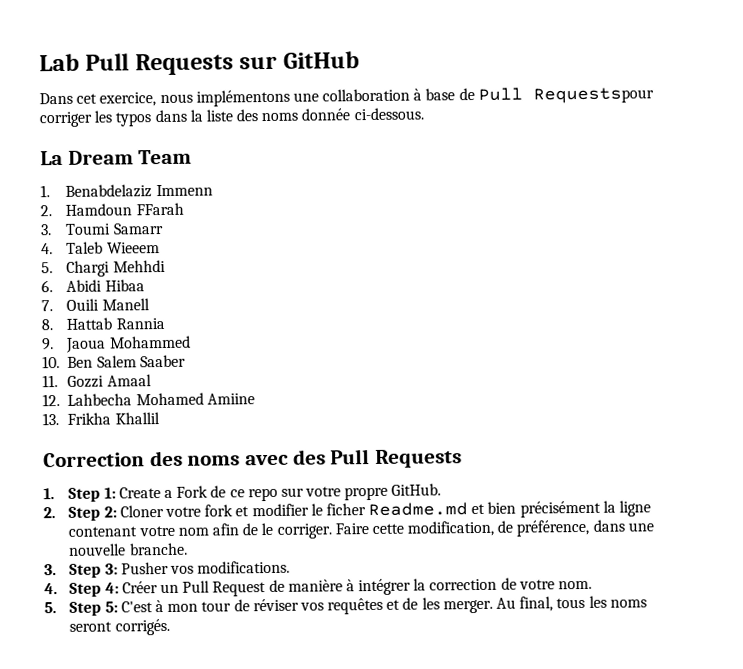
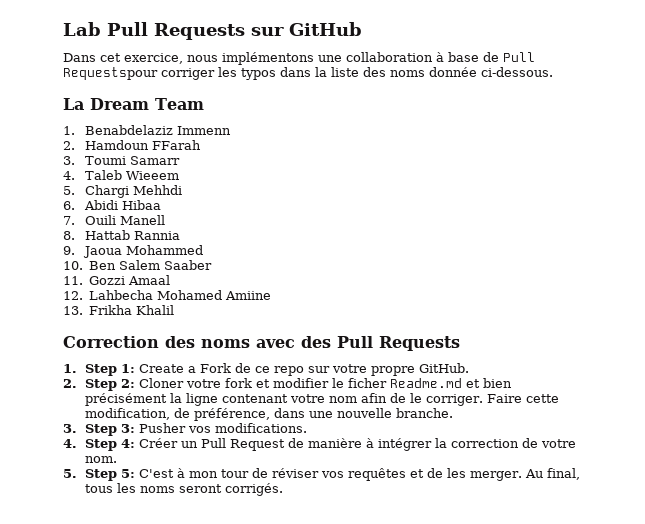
- 13. Frikha Khallil
+ 13. Frikha Khalil

